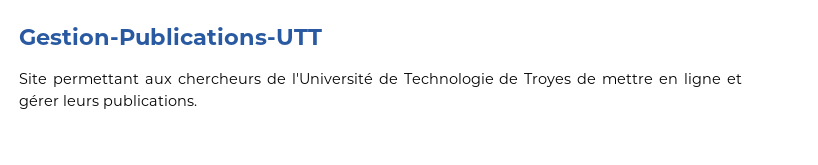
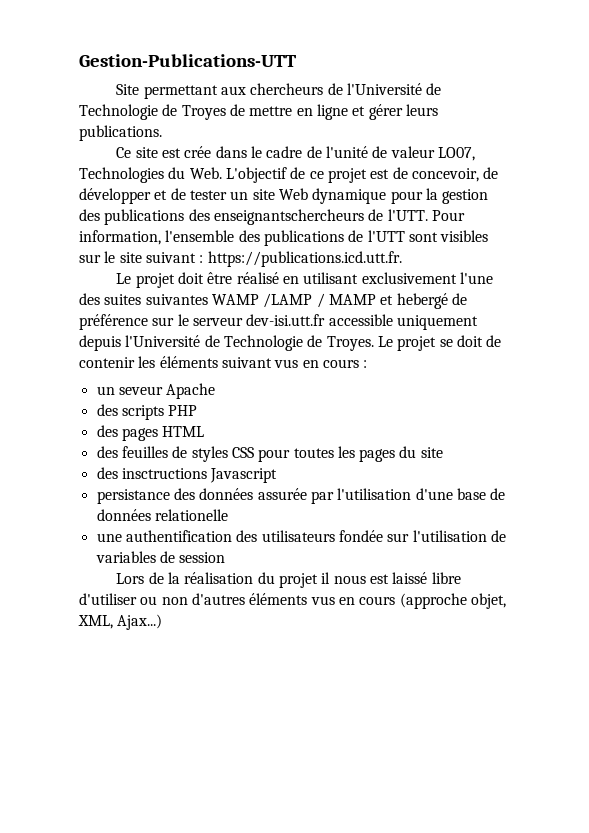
+ Ce site est crée dans le cadre de l'unité de valeur LO07, Technologies du Web. L'objectif de ce projet est de concevoir, de développer et de tester un site Web dynamique pour la gestion des publications des enseignantschercheurs de l'UTT. Pour information, l'ensemble des publications de l'UTT sont visibles sur le site suivant : https://publications.icd.utt.fr.
+ Le projet doit être réalisé en utilisant exclusivement l'une des suites suivantes WAMP /LAMP / MAMP et hebergé de préférence sur le serveur dev-isi.utt.fr accessible uniquement depuis l'Université de Technologie de Troyes. Le projet se doit de contenir les éléments suivant vus en cours :
+ un seveur Apache
+ des scripts PHP
+ des pages HTML
+ des feuilles de styles CSS pour toutes les pages du site
+ des insctructions Javascript
+ persistance des données assurée par l'utilisation d'une base de données relationelle
+ une authentification des utilisateurs fondée sur l'utilisation de variables de session
+ Lors de la réalisation du projet il nous est laissé libre d'utiliser ou non d'autres éléments vus en cours (approche objet, XML, Ajax...)

